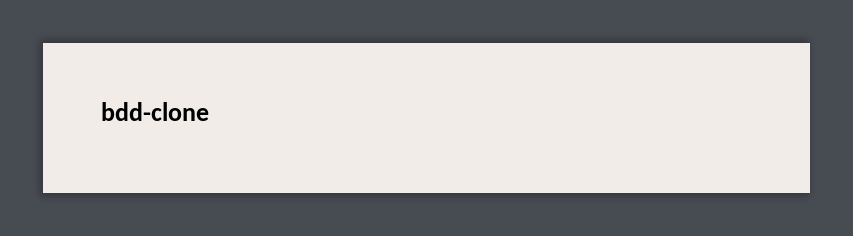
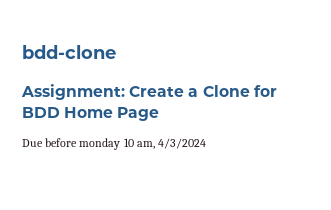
+ Assignment: Create a Clone for BDD Home Page
+ Due before monday 10 am, 4/3/2024

